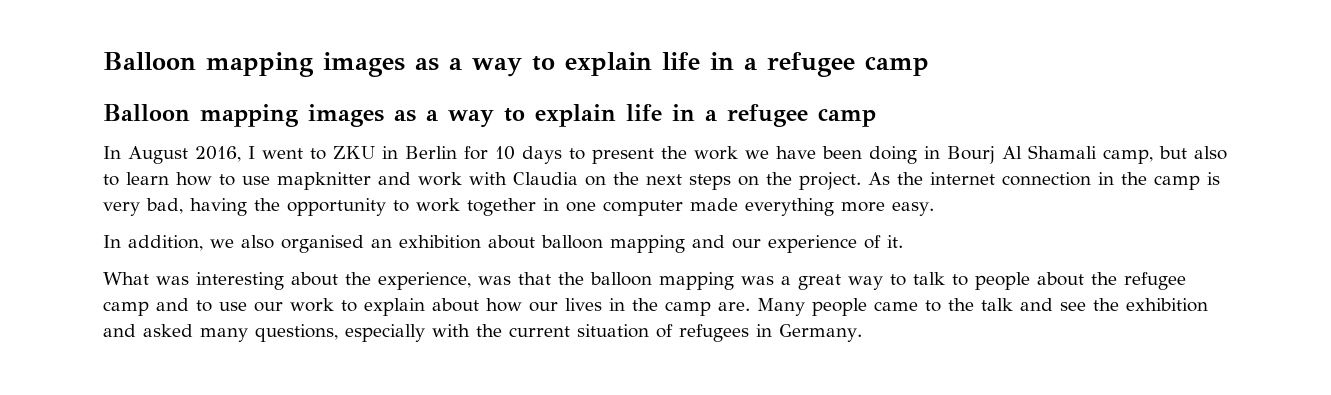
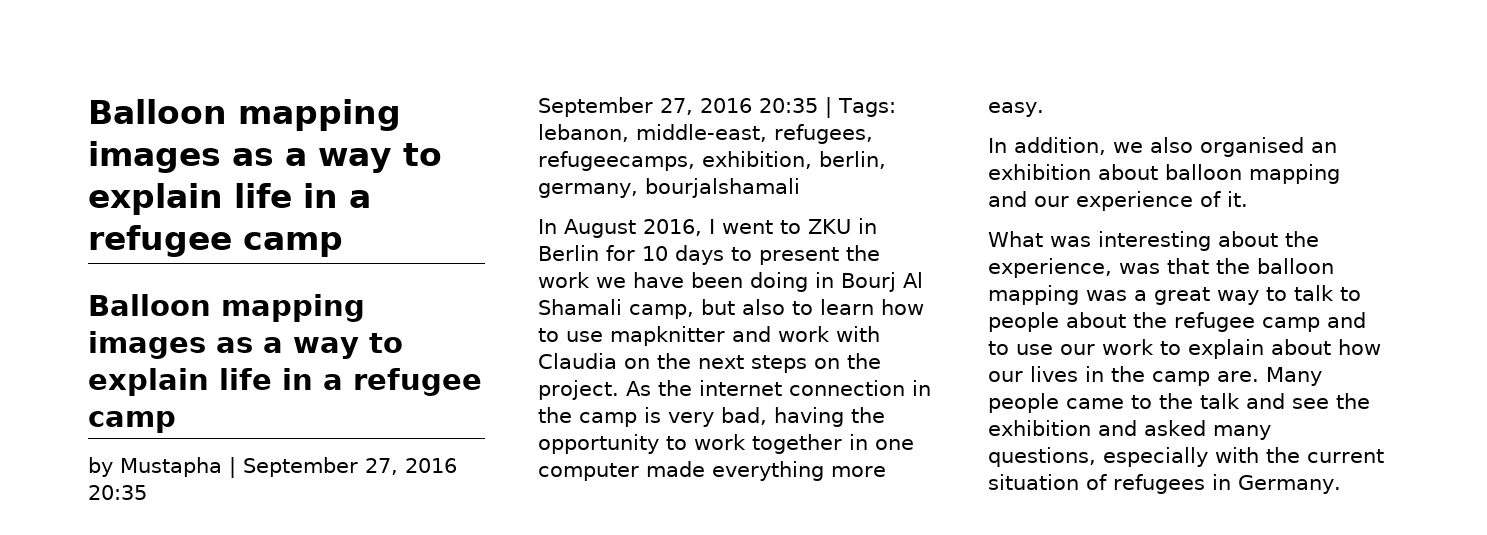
+ by Mustapha | September 27, 2016 20:35
+ September 27, 2016 20:35 | Tags: lebanon, middle-east, refugees, refugeecamps, exhibition, berlin, germany, bourjalshamali

